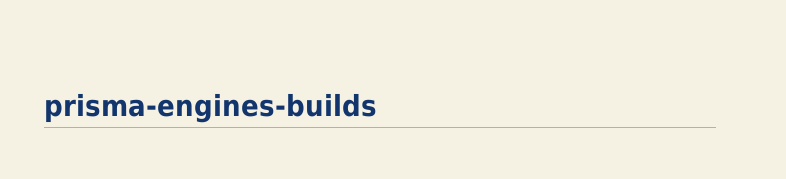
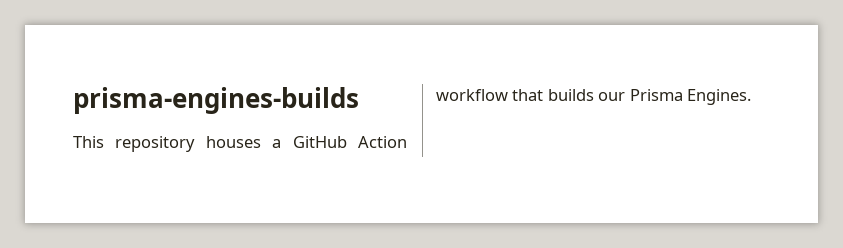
+ This repository houses a GitHub Action workflow that builds our Prisma Engines.

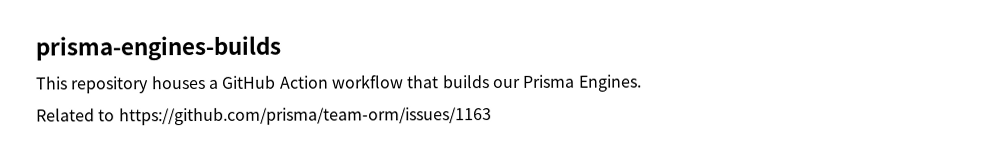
+ Related to https://github.com/prisma/team-orm/issues/1163

